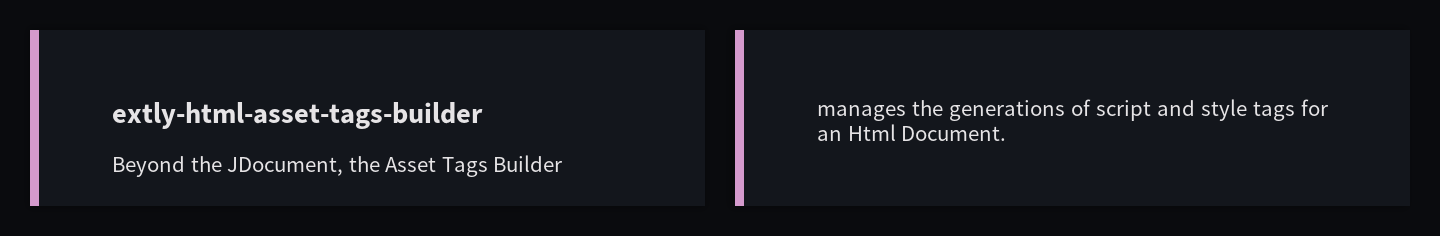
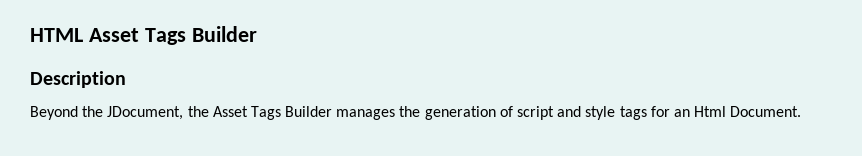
- extly-html-asset-tags-builder
+ HTML Asset Tags Builder
+ Description
- Beyond the JDocument, the Asset Tags Builder manages the generations of script and style tags for an Html Document.
+ Beyond the JDocument, the Asset Tags Builder manages the generation of script and style tags for an Html Document.

